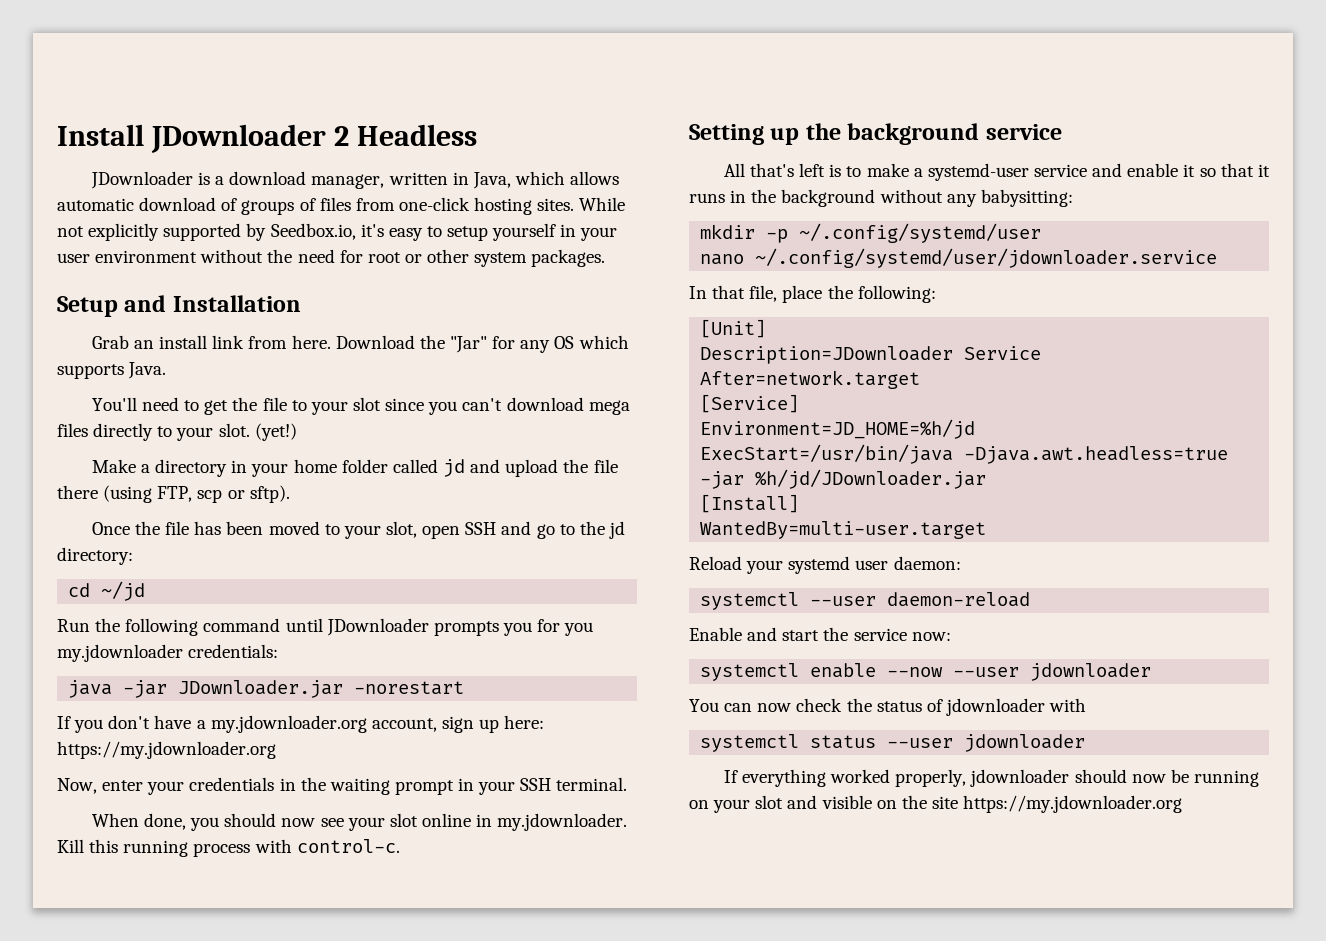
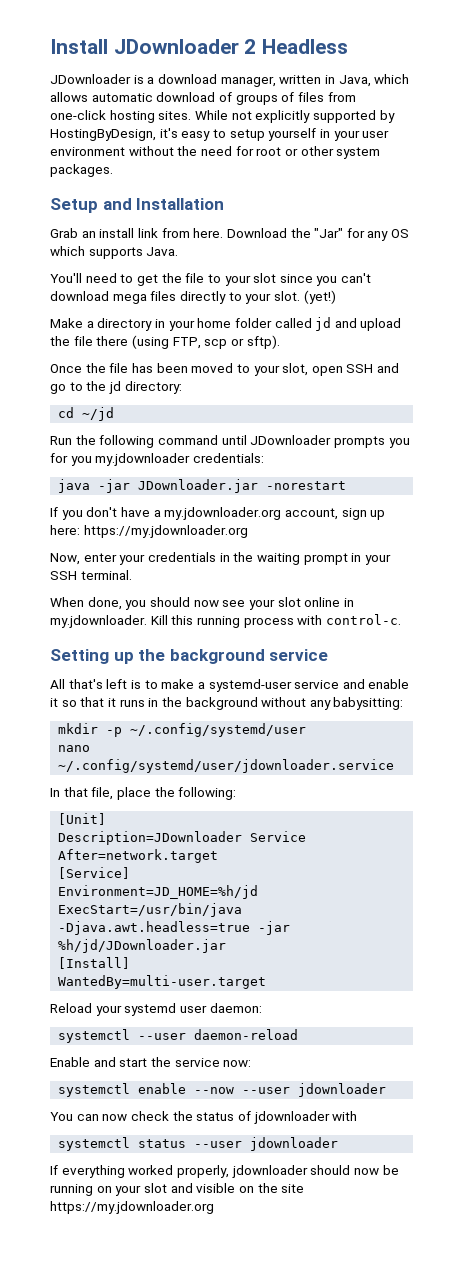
- While not explicitly supported by Seedbox.io, it's easy to setup yourself in your user environment without the need for root or other system packages.
+ While not explicitly supported by HostingByDesign, it's easy to setup yourself in your user environment without the need for root or other system packages.

